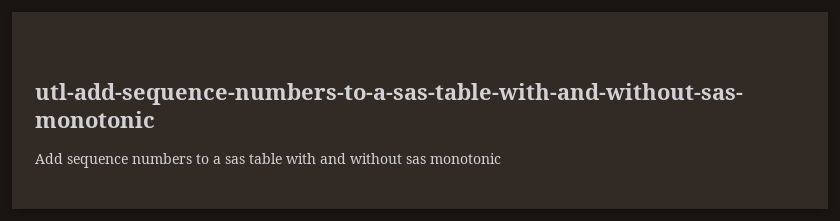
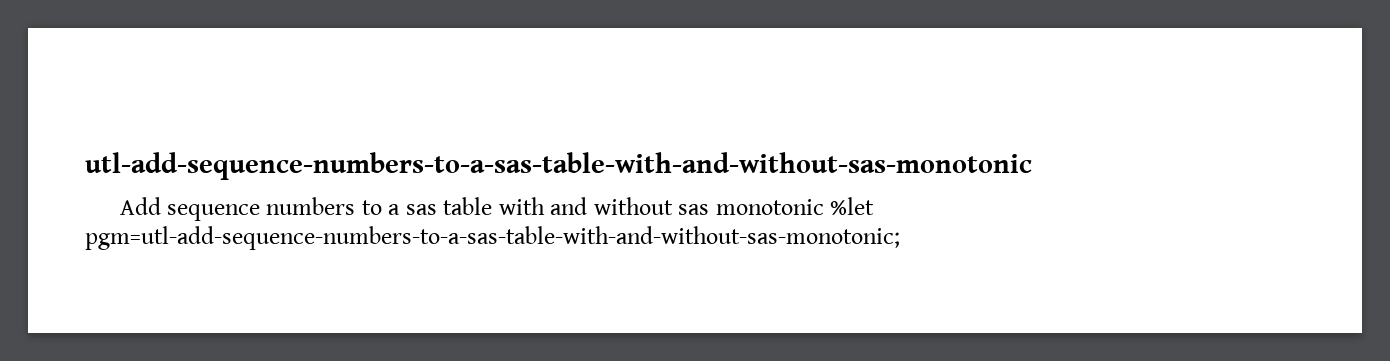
- Add sequence numbers to a sas table with and without sas monotonic
+ Add sequence numbers to a sas table with and without sas monotonic %let pgm=utl-add-sequence-numbers-to-a-sas-table-with-and-without-sas-monotonic;

